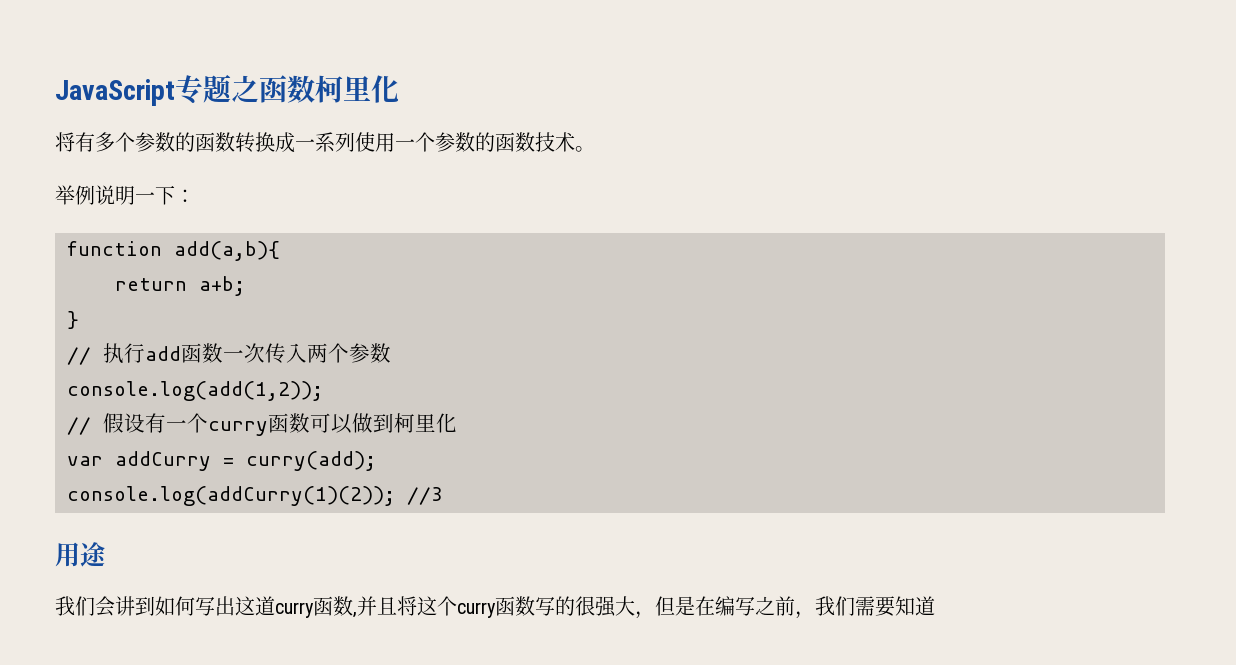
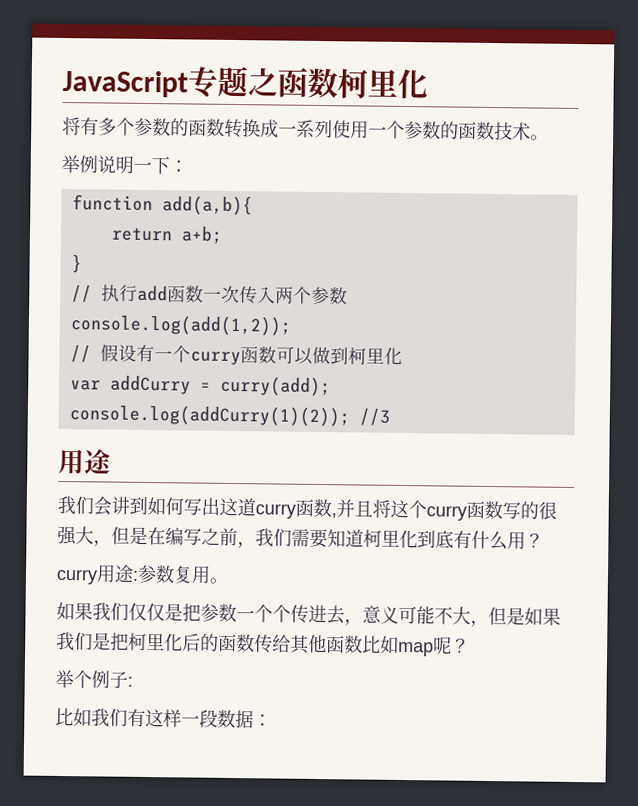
- 我们会讲到如何写出这道curry函数,并且将这个curry函数写的很强大，但是在编写之前，我们需要知道
+ 我们会讲到如何写出这道curry函数,并且将这个curry函数写的很强大，但是在编写之前，我们需要知道柯里化到底有什么用？
+ curry用途:参数复用。
+ 如果我们仅仅是把参数一个个传进去，意义可能不大，但是如果我们是把柯里化后的函数传给其他函数比如map呢？
+ 举个例子:
+ 比如我们有这样一段数据：

